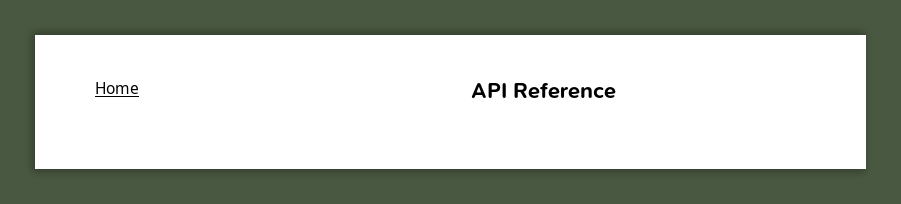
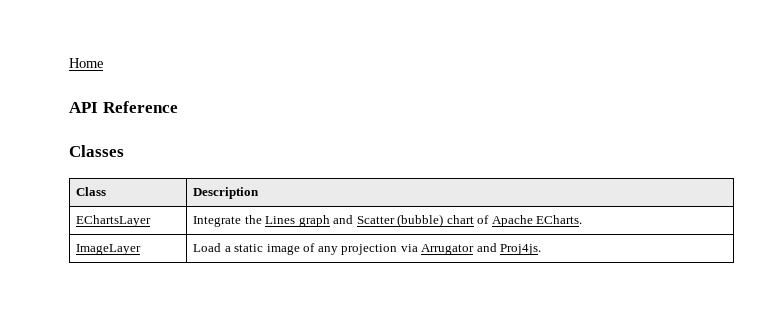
+ Classes
+ Class | Description
+ EChartsLayer | Integrate the Lines graph and Scatter (bubble) chart of Apache ECharts.
+ ImageLayer | Load a static image of any projection via Arrugator and Proj4js.

